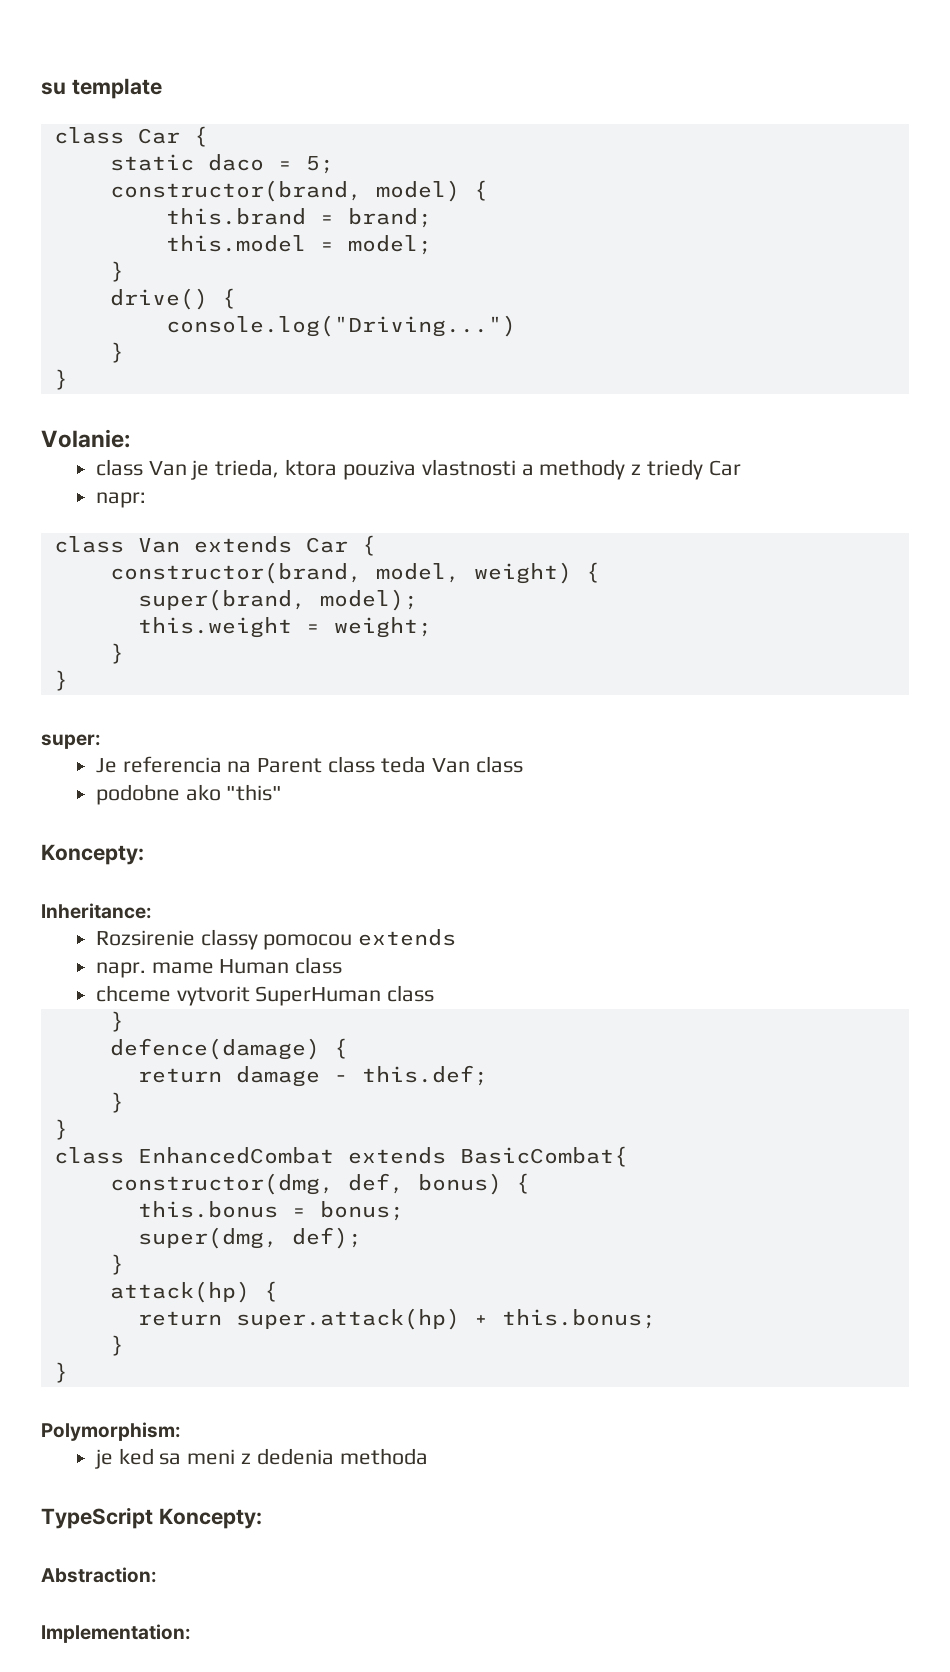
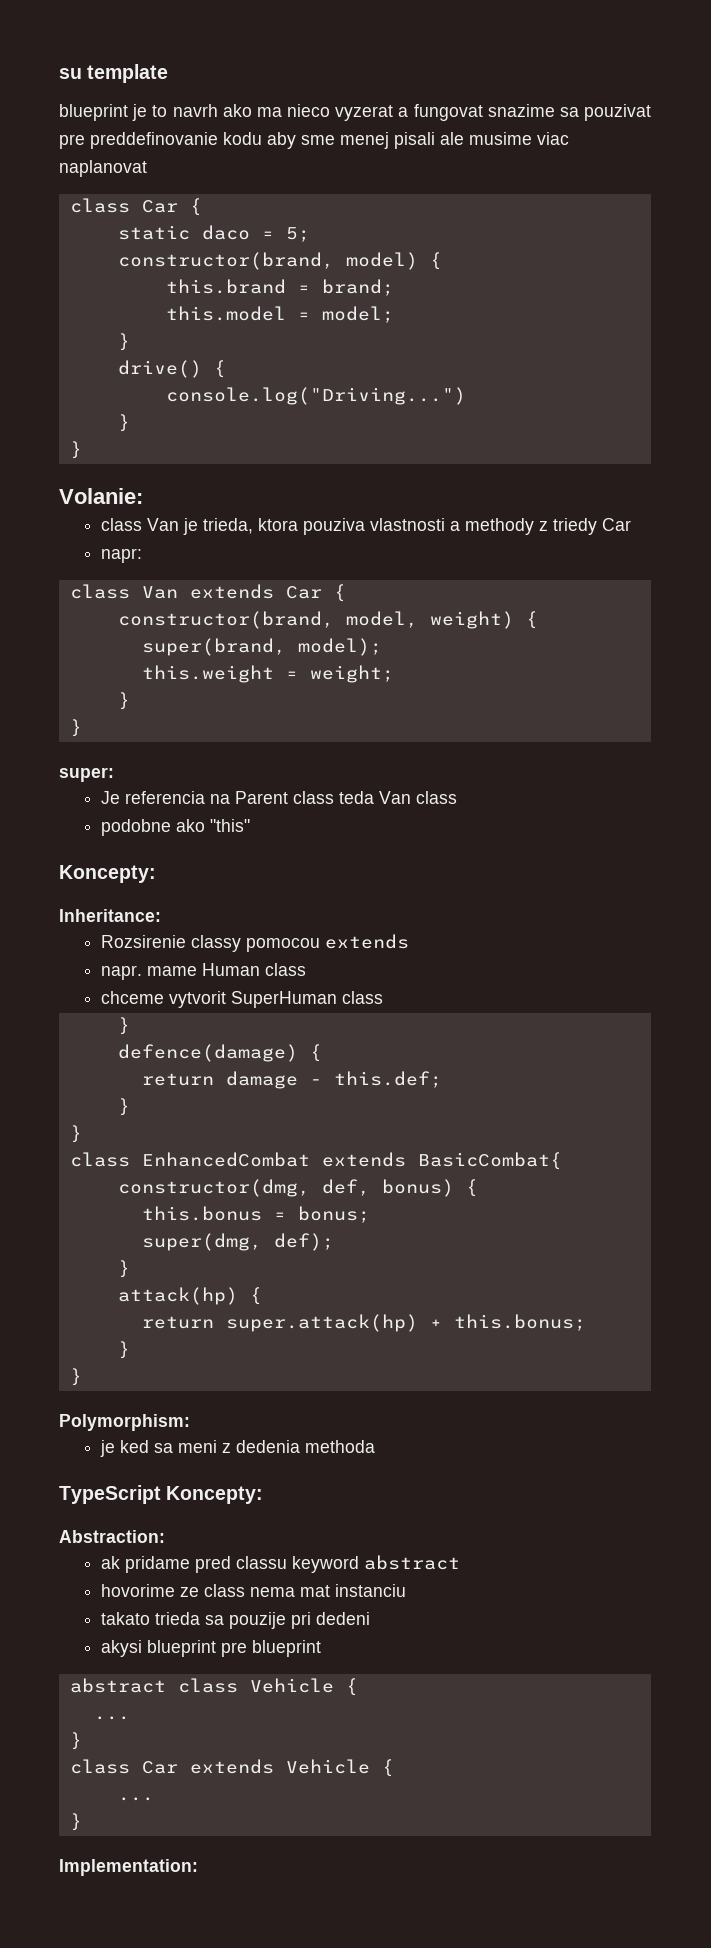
+ blueprint je to navrh ako ma nieco vyzerat a fungovat snazime sa pouzivat pre preddefinovanie kodu aby sme menej pisali ale musime viac naplanovat
+ ak pridame pred classu keyword abstract
+ hovorime ze class nema mat instanciu
+ takato trieda sa pouzije pri dedeni
+ akysi blueprint pre blueprint
+ abstract class Vehicle {
+ ...
+ }
+ class Car extends Vehicle {
+ ...
+ }

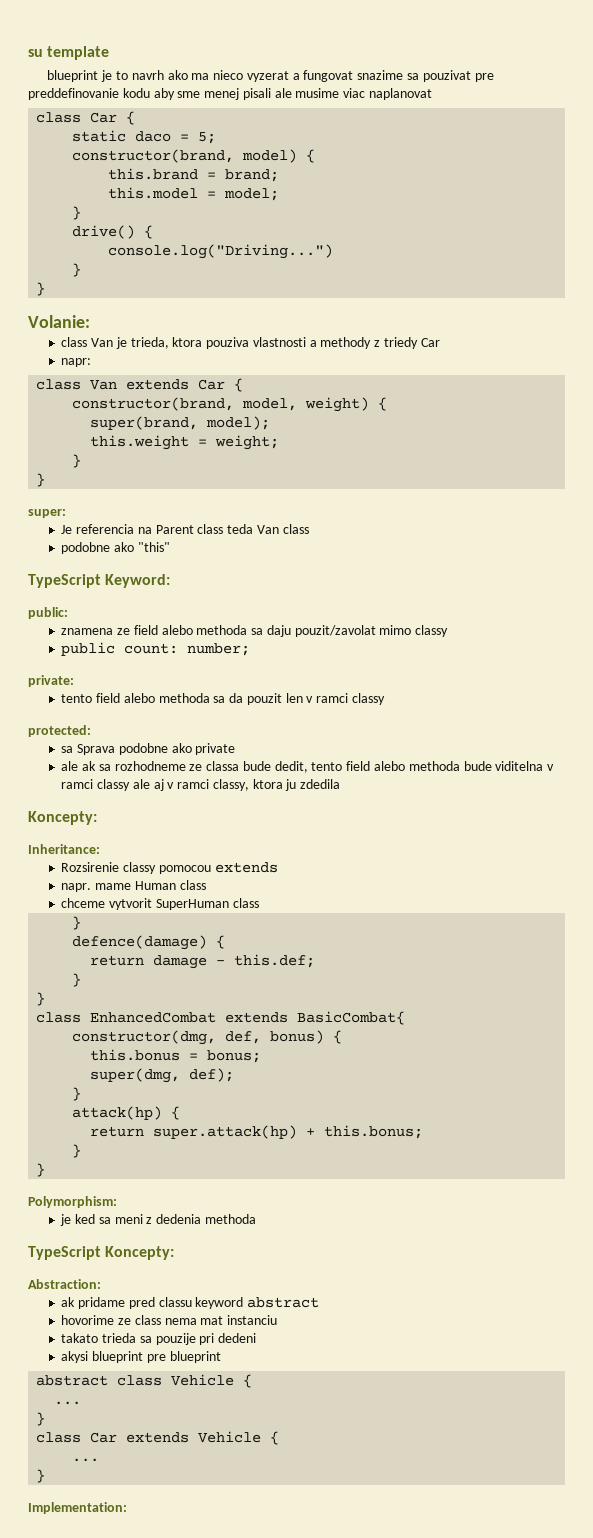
+ TypeScript Keyword:
+ public:
+ znamena ze field alebo methoda sa daju pouzit/zavolat mimo classy
+ public count: number;
+ private:
+ tento field alebo methoda sa da pouzit len v ramci classy
+ protected:
+ sa Sprava podobne ako private
+ ale ak sa rozhodneme ze classa bude dedit, tento field alebo methoda bude viditelna v ramci classy ale aj v ramci classy, ktora ju zdedila

